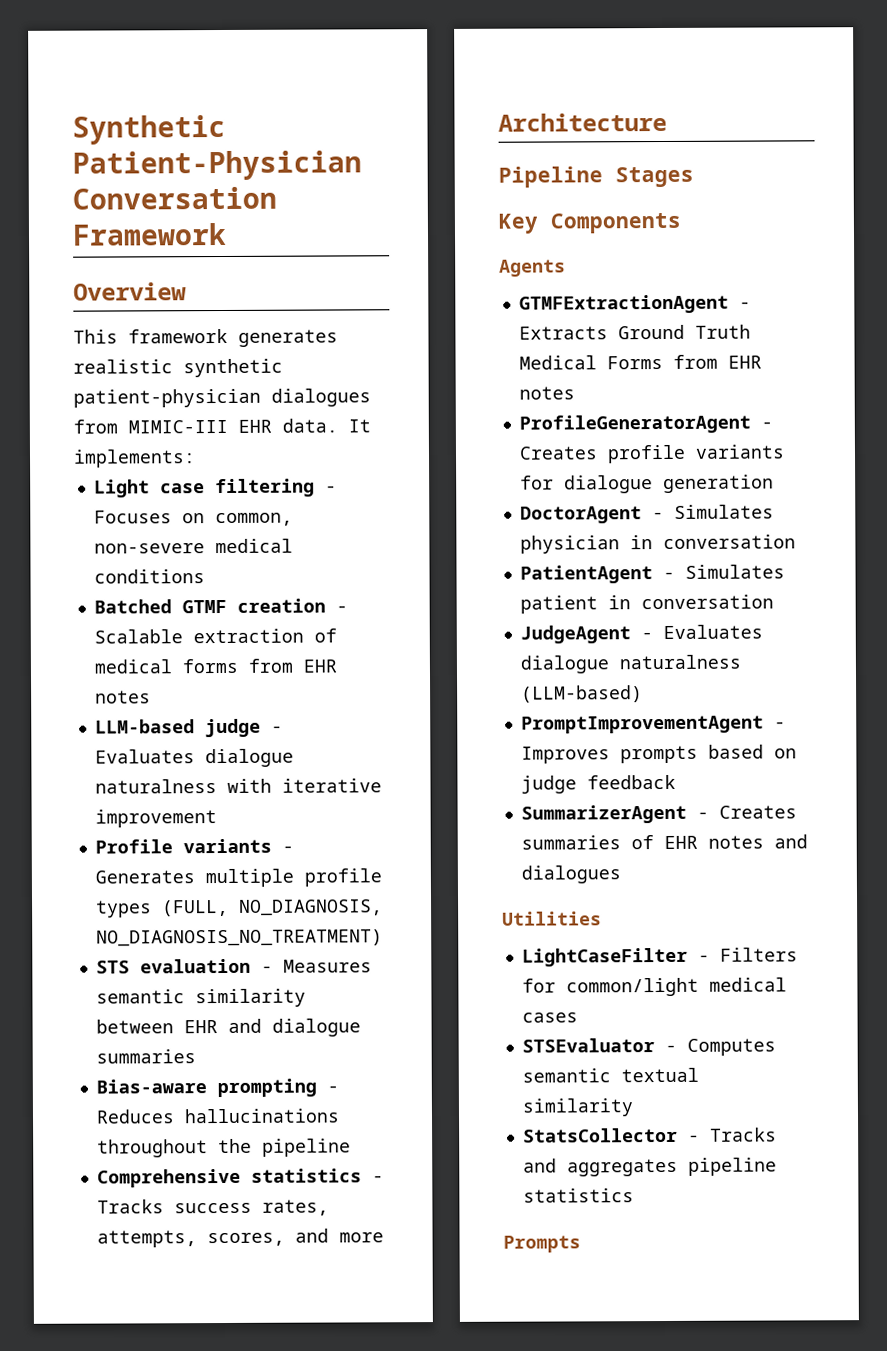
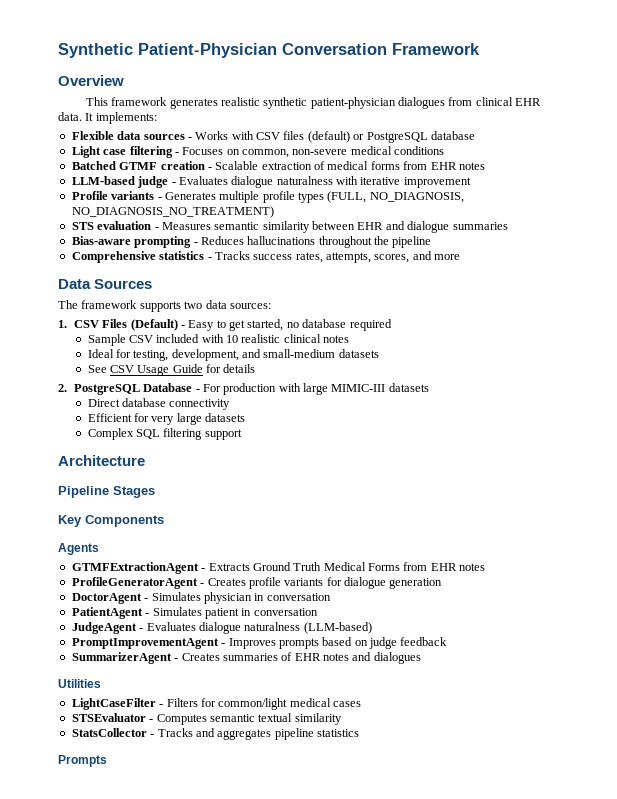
- This framework generates realistic synthetic patient-physician dialogues from MIMIC-III EHR data.
+ This framework generates realistic synthetic patient-physician dialogues from clinical EHR data.
+ Flexible data sources - Works with CSV files (default) or PostgreSQL database
+ Data Sources
+ The framework supports two data sources:
+ 1. CSV Files (Default) - Easy to get started, no database required
+ Sample CSV included with 10 realistic clinical notes
+ Ideal for testing, development, and small-medium datasets
+ See CSV Usage Guide for details
+ 2. PostgreSQL Database - For production with large MIMIC-III datasets
+ Direct database connectivity
+ Efficient for very large datasets
+ Complex SQL filtering support

